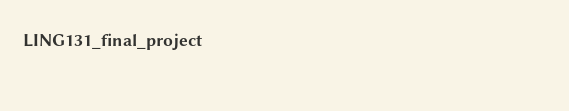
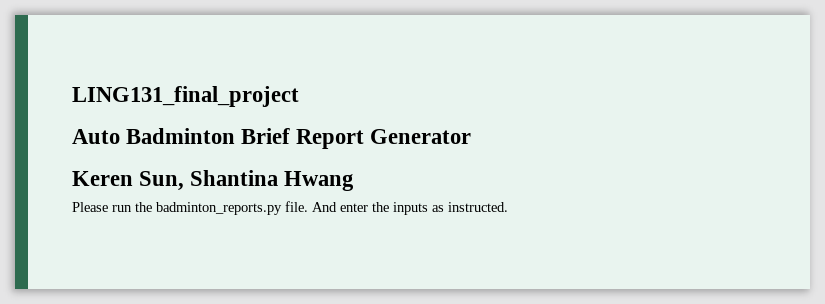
+ Auto Badminton Brief Report Generator
+ Keren Sun, Shantina Hwang
+ Please run the badminton_reports.py file. And enter the inputs as instructed.

